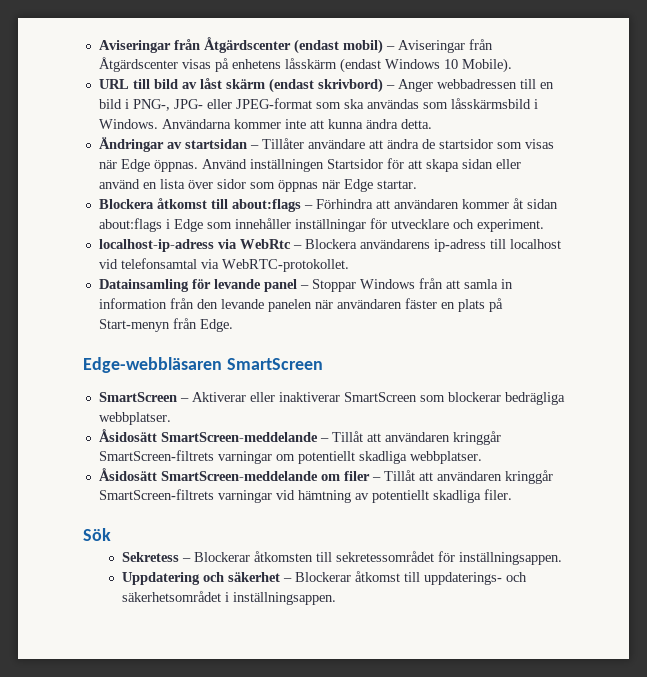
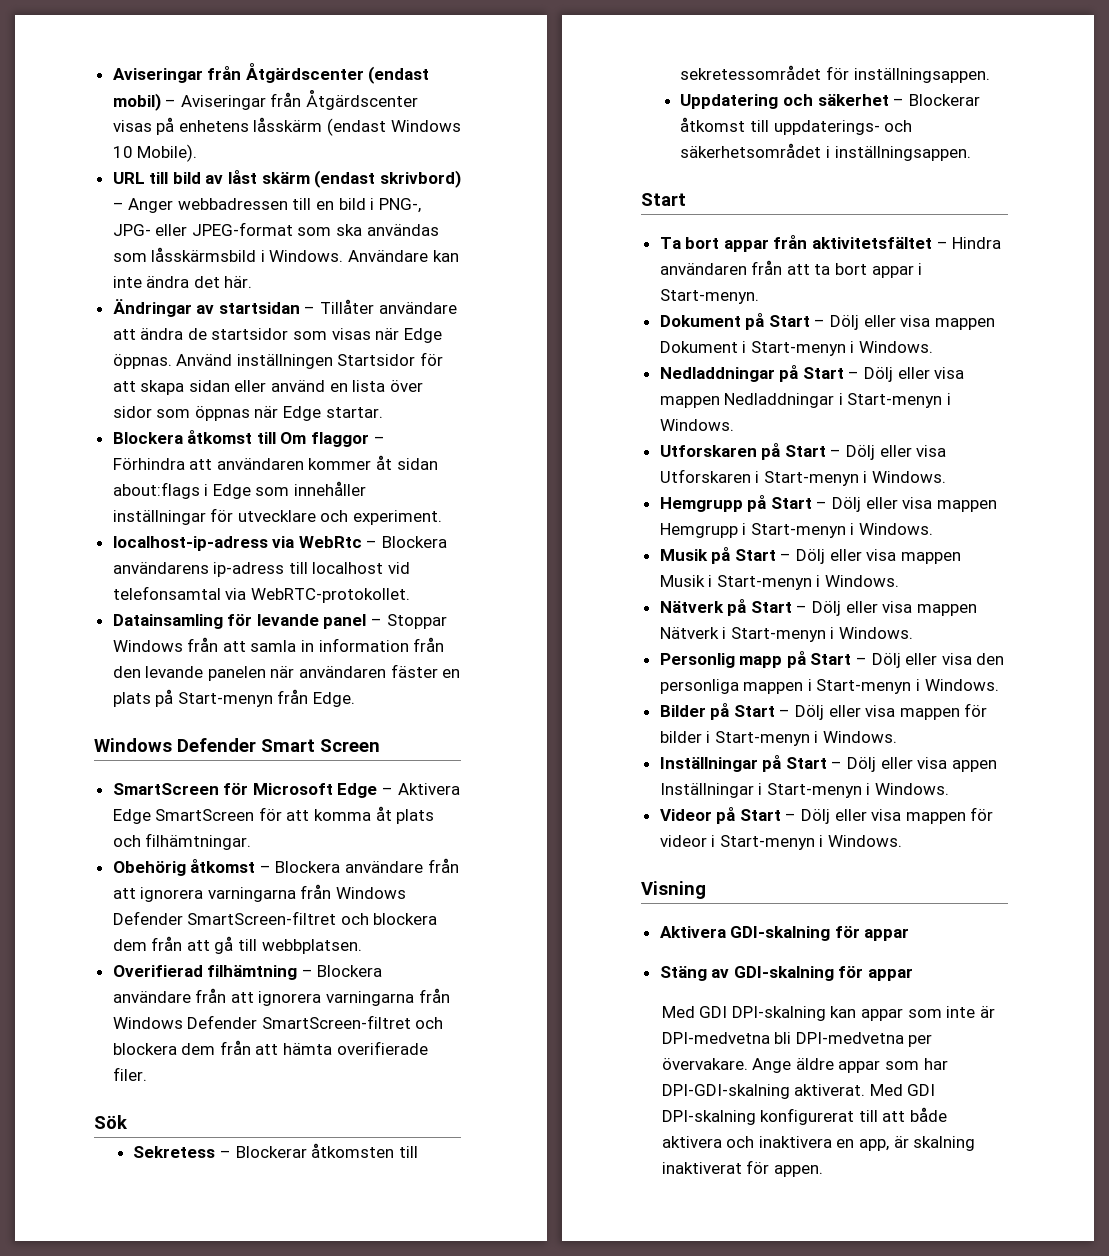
- Användarna kommer inte att kunna ändra detta.
+ Användare kan inte ändra det här.
- Blockera åtkomst till about:flags – Förhindra att användaren kommer åt sidan about:flags i Edge som innehåller inställningar för utvecklare och experiment.
+ Blockera åtkomst till Om flaggor – Förhindra att användaren kommer åt sidan about:flags i Edge som innehåller inställningar för utvecklare och experiment.
- Edge-webbläsaren SmartScreen
- SmartScreen – Aktiverar eller inaktiverar SmartScreen som blockerar bedrägliga webbplatser.
- Åsidosätt SmartScreen-meddelande – Tillåt att användaren kringgår SmartScreen-filtrets varningar om potentiellt skadliga webbplatser.
- Åsidosätt SmartScreen-meddelande om filer – Tillåt att användaren kringgår SmartScreen-filtrets varningar vid hämtning av potentiellt skadliga filer.
+ Windows Defender Smart Screen
+ SmartScreen för Microsoft Edge – Aktivera Edge SmartScreen för att komma åt plats och filhämtningar.
+ Obehörig åtkomst – Blockera användare från att ignorera varningarna från Windows Defender SmartScreen-filtret och blockera dem från att gå till webbplatsen.
+ Overifierad filhämtning – Blockera användare från att ignorera varningarna från Windows Defender SmartScreen-filtret och blockera dem från att hämta overifierade filer.
  Uppdatering och säkerhet – Blockerar åtkomst till uppdaterings- och säkerhetsområdet i inställningsappen.
+ Start
+ Ta bort appar från aktivitetsfältet – Hindra användaren från att ta bort appar i Start-menyn.
+ Dokument på Start – Dölj eller visa mappen Dokument i Start-menyn i Windows.
+ Nedladdningar på Start – Dölj eller visa mappen Nedladdningar i Start-menyn i Windows.
+ Utforskaren på Start – Dölj eller visa Utforskaren i Start-menyn i Windows.
+ Hemgrupp på Start – Dölj eller visa mappen Hemgrupp i Start-menyn i Windows.
+ Musik på Start – Dölj eller visa mappen Musik i Start-menyn i Windows.
+ Nätverk på Start – Dölj eller visa mappen Nätverk i Start-menyn i Windows.
+ Personlig mapp på Start – Dölj eller visa den personliga mappen i Start-menyn i Windows.
+ Bilder på Start – Dölj eller visa mappen för bilder i Start-menyn i Windows.
+ Inställningar på Start – Dölj eller visa appen Inställningar i Start-menyn i Windows.
+ Videor på Start – Dölj eller visa mappen för videor i Start-menyn i Windows.
+ Visning
+ Aktivera GDI-skalning för appar
+ Stäng av GDI-skalning för appar
+ Med GDI DPI-skalning kan appar som inte är DPI-medvetna bli DPI-medvetna per övervakare. Ange äldre appar som har DPI-GDI-skalning aktiverat. Med GDI DPI-skalning konfigurerat till att både aktivera och inaktivera en app, är skalning inaktiverat för appen.

